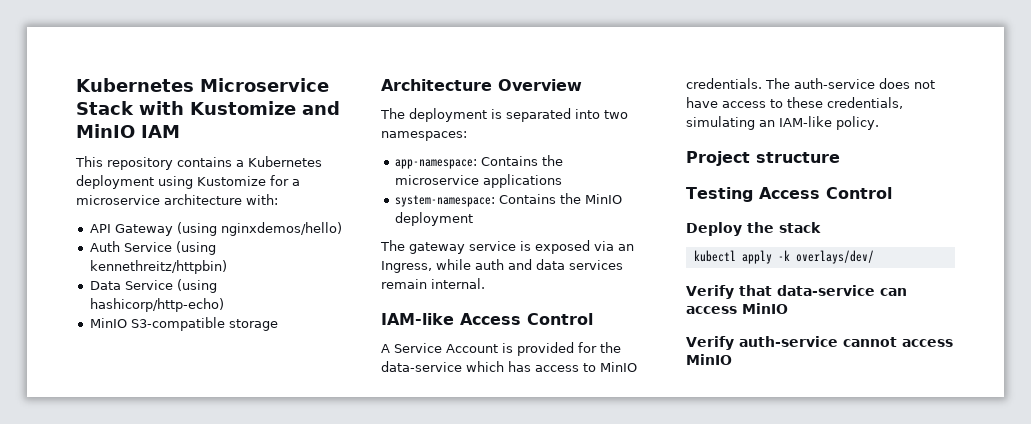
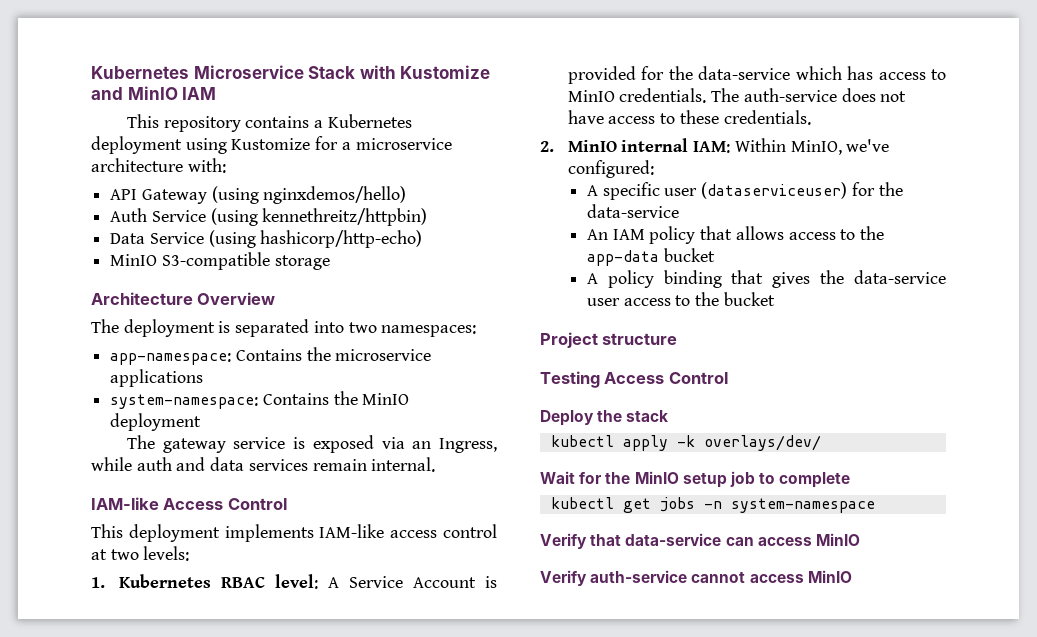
- A Service Account is provided for the data-service which has access to MinIO credentials.
+ This deployment implements IAM-like access control at two levels:
+ 1. Kubernetes RBAC level: A Service Account is provided for the data-service which has access to MinIO credentials.
- The auth-service does not have access to these credentials, simulating an IAM-like policy.
+ The auth-service does not have access to these credentials.
+ 2. MinIO internal IAM: Within MinIO, we've configured:
+ A specific user (dataserviceuser) for the data-service
+ An IAM policy that allows access to the app-data bucket
+ A policy binding that gives the data-service user access to the bucket
+ Wait for the MinIO setup job to complete
+ kubectl get jobs -n system-namespace

